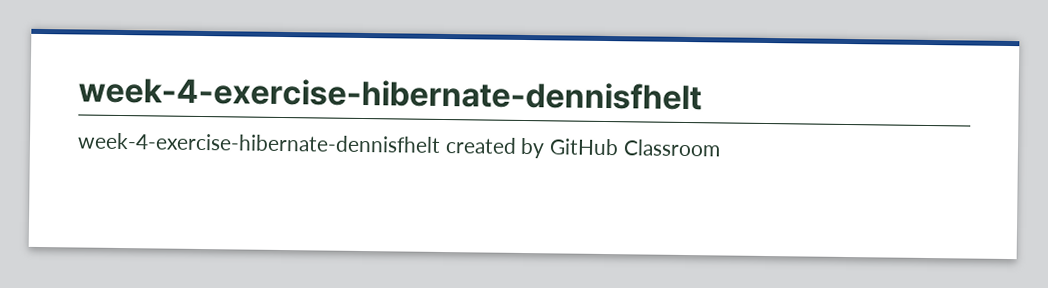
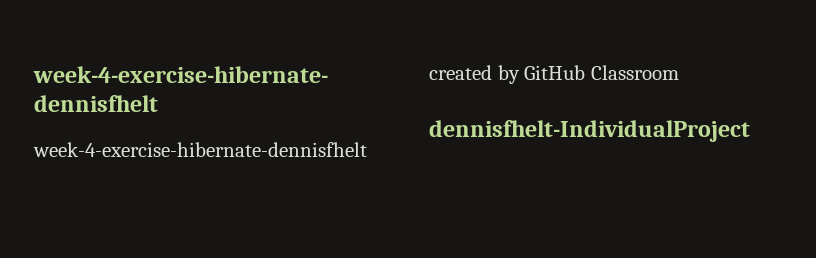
+ dennisfhelt-IndividualProject

